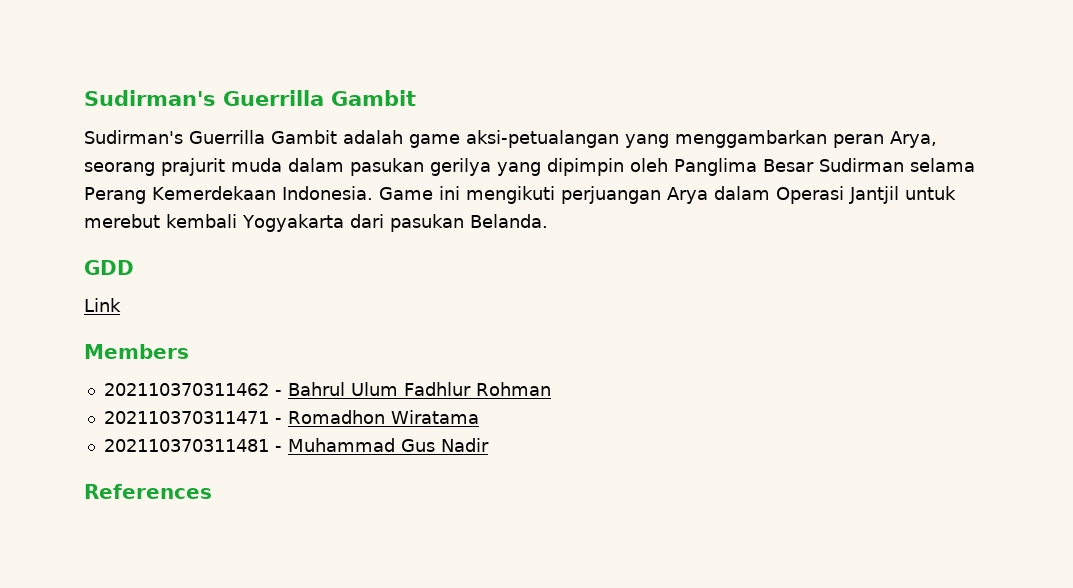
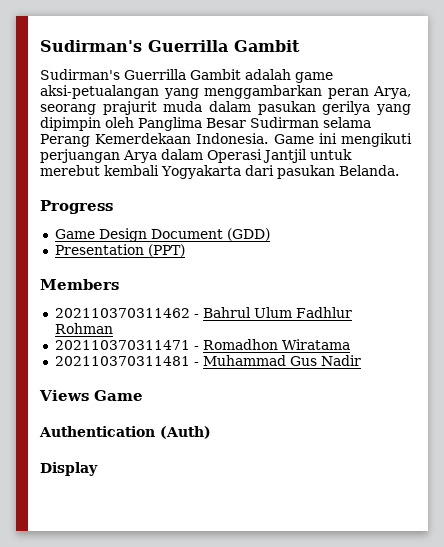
- GDD
- Link
+ Progress
+ Game Design Document (GDD)
+ Presentation (PPT)
- References
+ Views Game
+ Authentication (Auth)
+ Display

